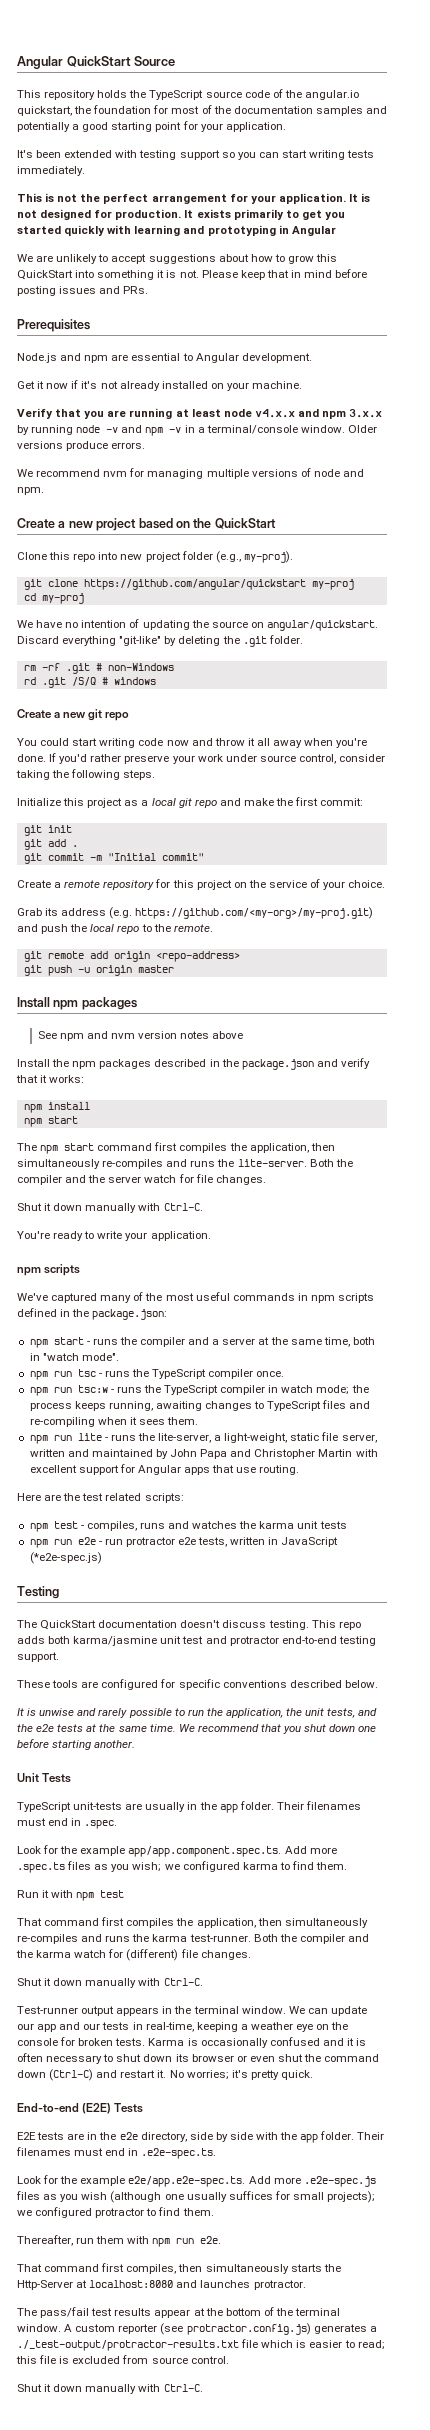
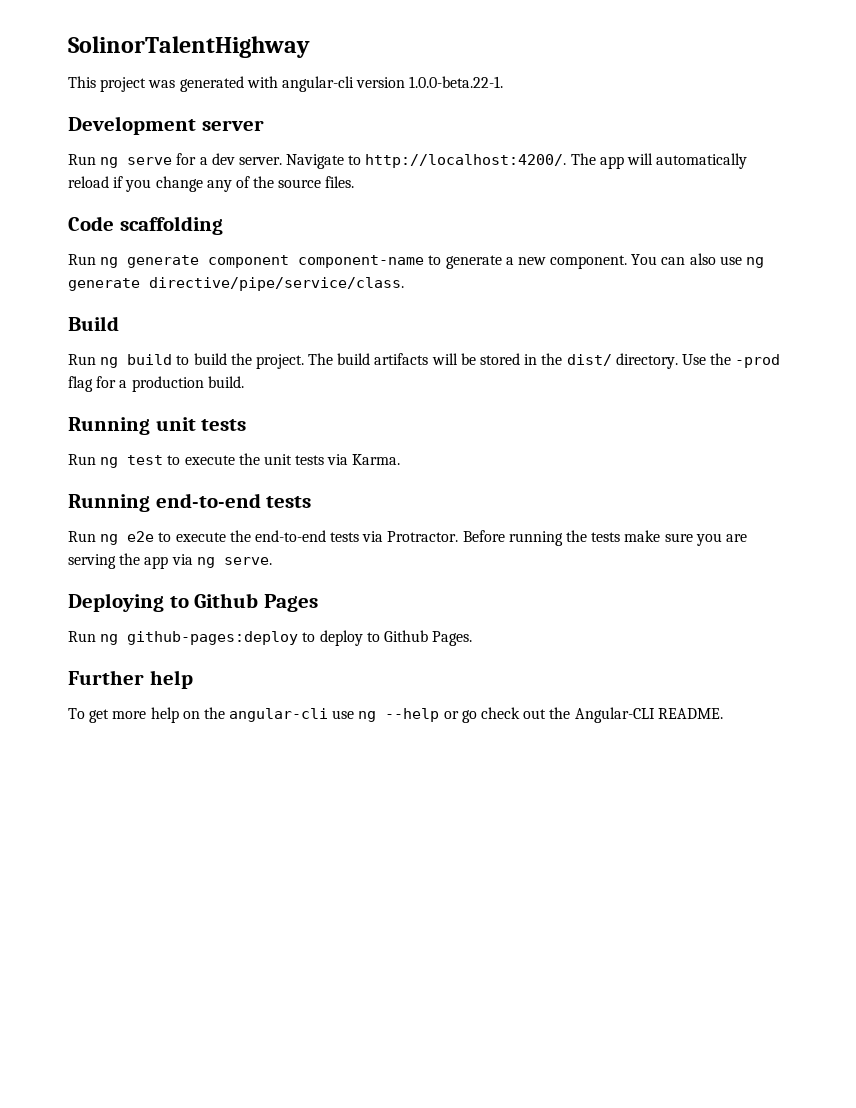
- Angular QuickStart Source
- This repository holds the TypeScript source code of the angular.io quickstart, the foundation for most of the documentation samples and potentially a good starting point for your application.
- It's been extended with testing support so you can start writing tests immediately.
- This is not the perfect arrangement for your application. It is not designed for production. It exists primarily to get you started quickly with learning and prototyping in Angular
- We are unlikely to accept suggestions about how to grow this QuickStart into something it is not. Please keep that in mind before posting issues and PRs.
- Prerequisites
- Node.js and npm are essential to Angular development.
- Get it now if it's not already installed on your machine.
- Verify that you are running at least node v4.x.x and npm 3.x.x by running node -v and npm -v in a terminal/console window. Older versions produce errors.
- We recommend nvm for managing multiple versions of node and npm.
- Create a new project based on the QuickStart
- Clone this repo into new project folder (e.g., my-proj).
- git clone https://github.com/angular/quickstart my-proj
- cd my-proj
- We have no intention of updating the source on angular/quickstart. Discard everything "git-like" by deleting the .git folder.
- rm -rf .git # non-Windows
- rd .git /S/Q # windows
- Create a new git repo
- You could start writing code now and throw it all away when you're done. If you'd rather preserve your work under source control, consider taking the following steps.
- Initialize this project as a local git repo and make the first commit:
- git init
- git add .
- git commit -m "Initial commit"
- Create a remote repository for this project on the service of your choice.
- Grab its address (e.g. https://github.com/<my-org>/my-proj.git) and push the local repo to the remote.
- git remote add origin <repo-address>
- git push -u origin master
- Install npm packages
- See npm and nvm version notes above
- Install the npm packages described in the package.json and verify that it works:
- npm install
- npm start
- The npm start command first compiles the application, then simultaneously re-compiles and runs the lite-server. Both the compiler and the server watch for file changes.
- Shut it down manually with Ctrl-C.
- You're ready to write your application.
- npm scripts
- We've captured many of the most useful commands in npm scripts defined in the package.json:
- npm start - runs the compiler and a server at the same time, both in "watch mode".
- npm run tsc - runs the TypeScript compiler once.
- npm run tsc:w - runs the TypeScript compiler in watch mode; the process keeps running, awaiting changes to TypeScript files and re-compiling when it sees them.
- npm run lite - runs the lite-server, a light-weight, static file server, written and maintained by John Papa and Christopher Martin with excellent support for Angular apps that use routing.
- Here are the test related scripts:
- npm test - compiles, runs and watches the karma unit tests
- npm run e2e - run protractor e2e tests, written in JavaScript (*e2e-spec.js)
- Testing
- The QuickStart documentation doesn't discuss testing. This repo adds both karma/jasmine unit test and protractor end-to-end testing support.
- These tools are configured for specific conventions described below.
- It is unwise and rarely possible to run the application, the unit tests, and the e2e tests at the same time. We recommend that you shut down one before starting another.
- Unit Tests
- TypeScript unit-tests are usually in the app folder. Their filenames must end in .spec.
- Look for the example app/app.component.spec.ts. Add more .spec.ts files as you wish; we configured karma to find them.
- Run it with npm test
- That command first compiles the application, then simultaneously re-compiles and runs the karma test-runner. Both the compiler and the karma watch for (different) file changes.
- Shut it down manually with Ctrl-C.
- Test-runner output appears in the terminal window. We can update our app and our tests in real-time, keeping a weather eye on the console for broken tests. Karma is occasionally confused and it is often necessary to shut down its browser or even shut the command down (Ctrl-C) and restart it. No worries; it's pretty quick.
- End-to-end (E2E) Tests
- E2E tests are in the e2e directory, side by side with the app folder. Their filenames must end in .e2e-spec.ts.
- Look for the example e2e/app.e2e-spec.ts. Add more .e2e-spec.js files as you wish (although one usually suffices for small projects); we configured protractor to find them.
- Thereafter, run them with npm run e2e.
- That command first compiles, then simultaneously starts the Http-Server at localhost:8080 and launches protractor.
- The pass/fail test results appear at the bottom of the terminal window. A custom reporter (see protractor.config.js) generates a ./_test-output/protractor-results.txt file which is easier to read; this file is excluded from source control.
- Shut it down manually with Ctrl-C.
+ SolinorTalentHighway
+ This project was generated with angular-cli version 1.0.0-beta.22-1.
+ Development server
+ Run ng serve for a dev server. Navigate to http://localhost:4200/. The app will automatically reload if you change any of the source files.
+ Code scaffolding
+ Run ng generate component component-name to generate a new component. You can also use ng generate directive/pipe/service/class.
+ Build
+ Run ng build to build the project. The build artifacts will be stored in the dist/ directory. Use the -prod flag for a production build.
+ Running unit tests
+ Run ng test to execute the unit tests via Karma.
+ Running end-to-end tests
+ Run ng e2e to execute the end-to-end tests via Protractor. Before running the tests make sure you are serving the app via ng serve.
+ Deploying to Github Pages
+ Run ng github-pages:deploy to deploy to Github Pages.
+ Further help
+ To get more help on the angular-cli use ng --help or go check out the Angular-CLI README.

